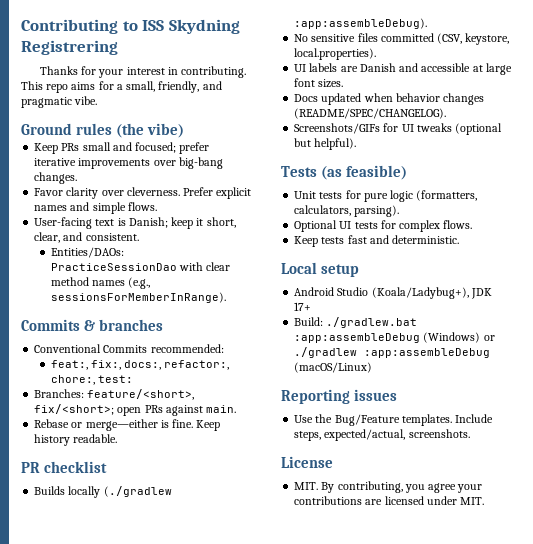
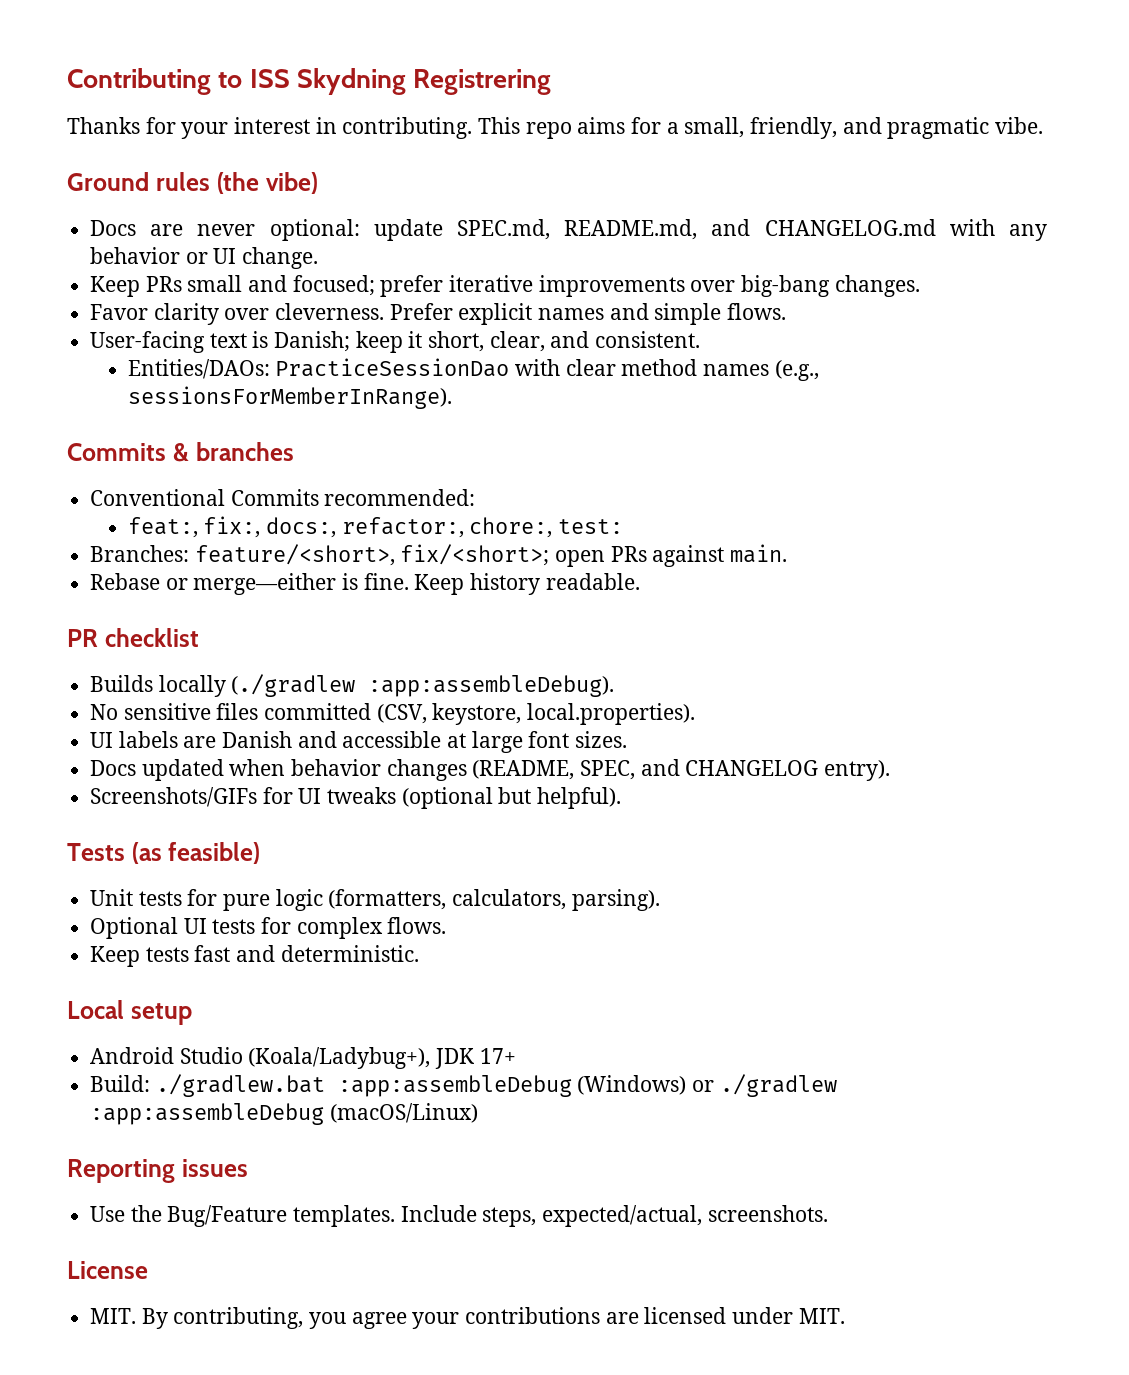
+ Docs are never optional: update SPEC.md, README.md, and CHANGELOG.md with any behavior or UI change.
- Docs updated when behavior changes (README/SPEC/CHANGELOG).
+ Docs updated when behavior changes (README, SPEC, and CHANGELOG entry).

